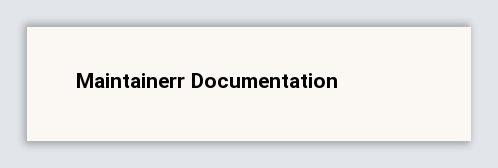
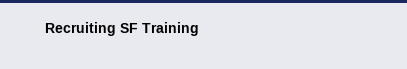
- Maintainerr Documentation
+ Recruiting SF Training

